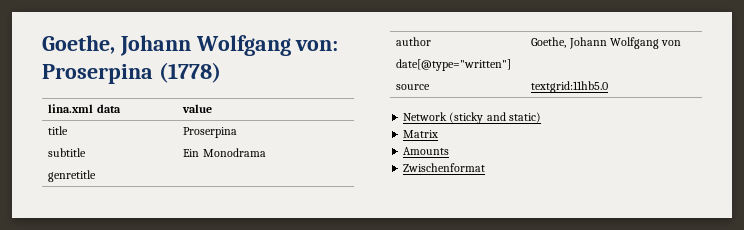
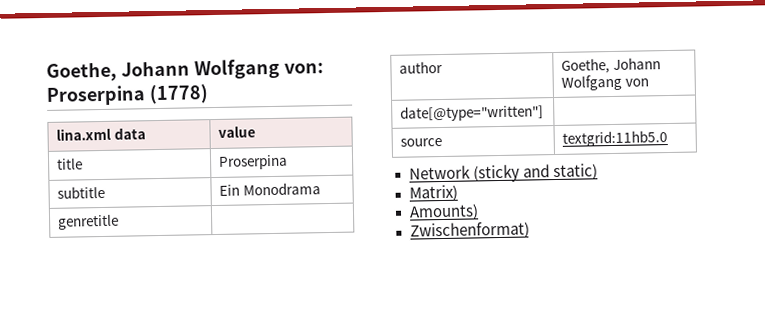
- Matrix
- Amounts
- Zwischenformat
+ Matrix)
+ Amounts)
+ Zwischenformat)

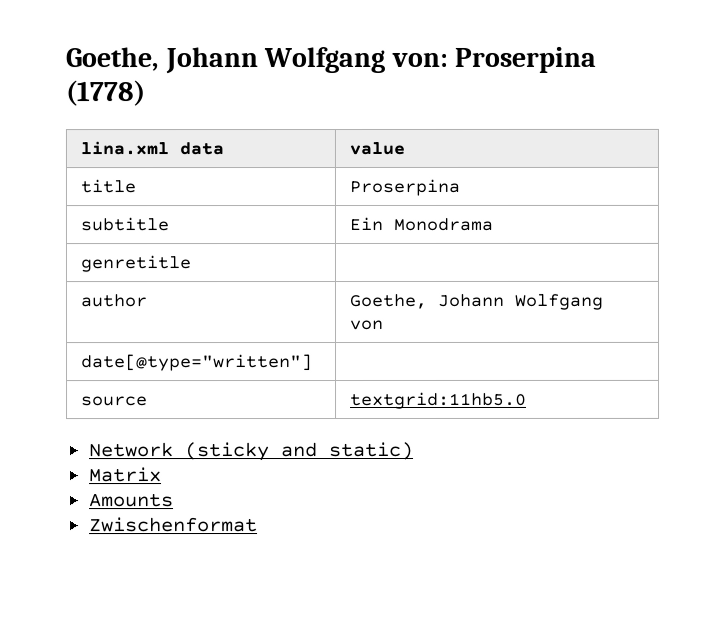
- Matrix)
- Amounts)
- Zwischenformat)
+ Matrix
+ Amounts
+ Zwischenformat

